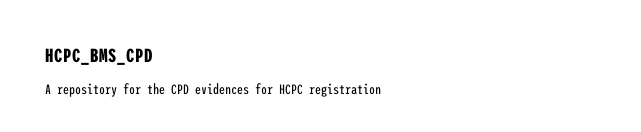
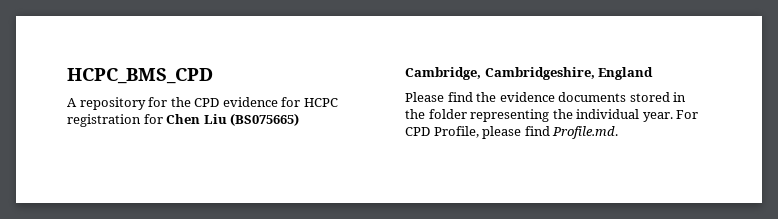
- A repository for the CPD evidences for HCPC registration
+ A repository for the CPD evidence for HCPC registration for Chen Liu (BS075665) Cambridge, Cambridgeshire, England
+ Please find the evidence documents stored in the folder representing the individual year. For CPD Profile, please find Profile.md.

